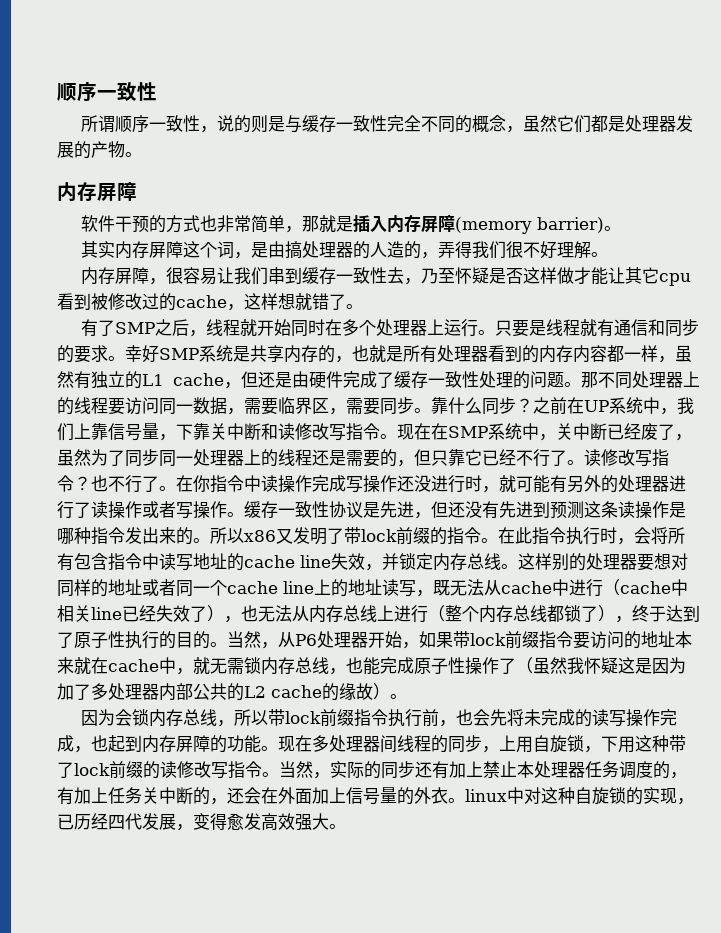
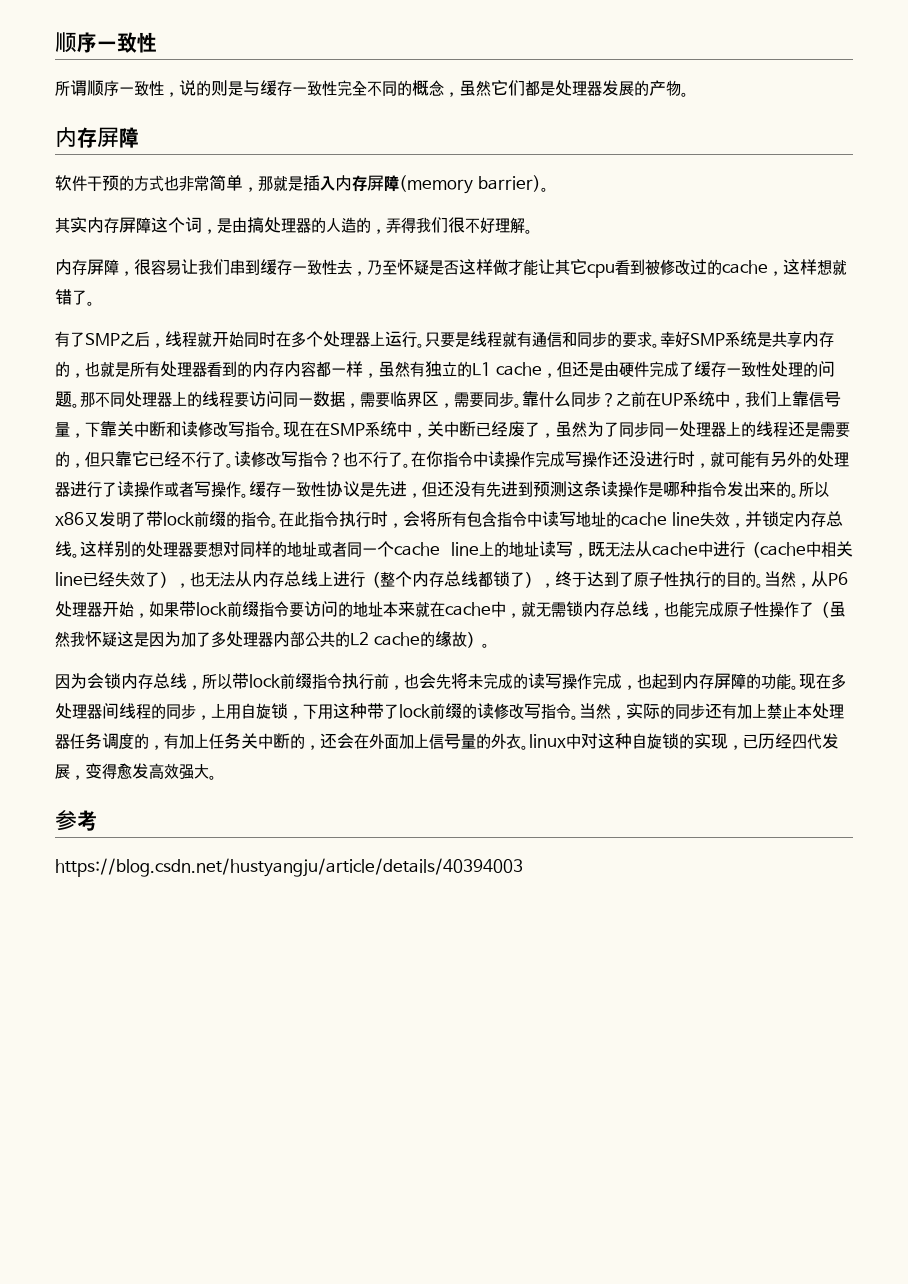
+ 参考
+ https://blog.csdn.net/hustyangju/article/details/40394003

